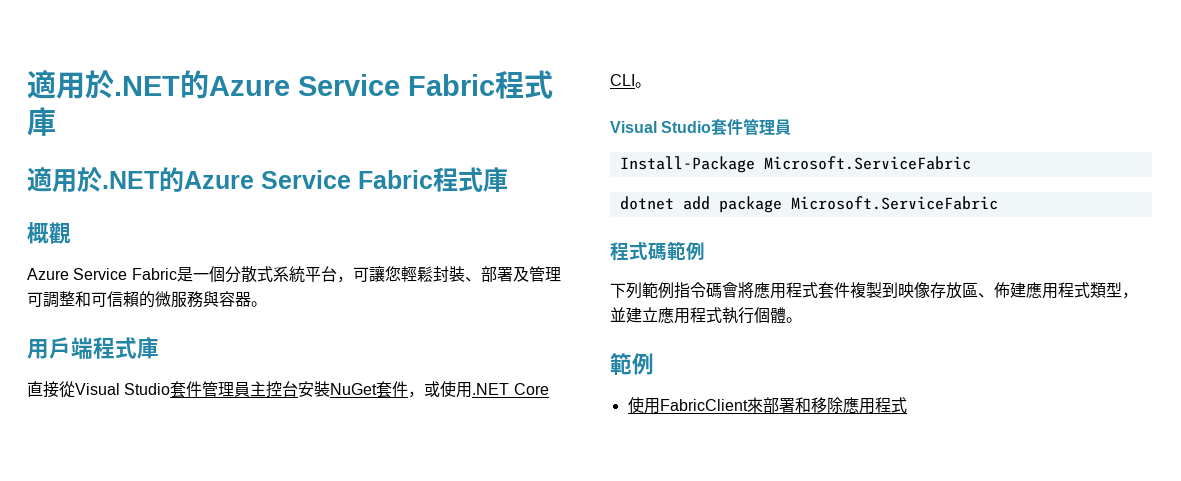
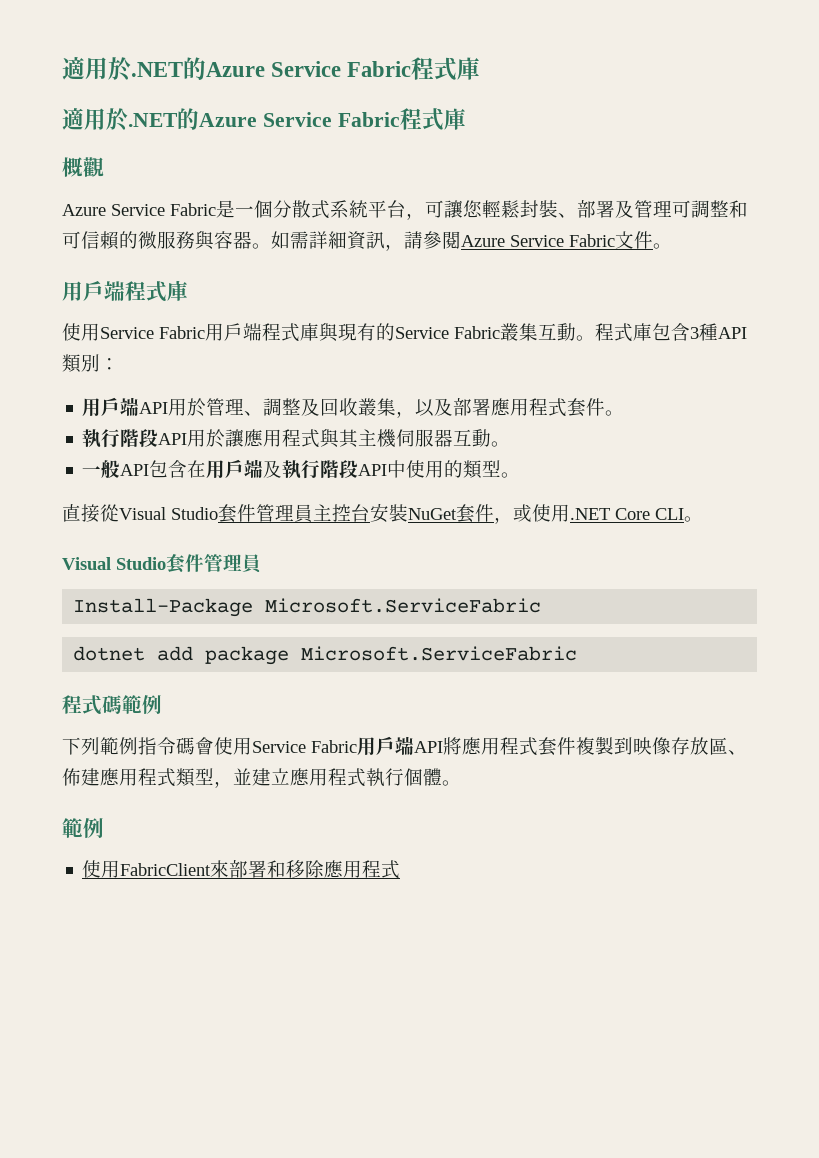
- Azure Service Fabric是一個分散式系統平台，可讓您輕鬆封裝、部署及管理可調整和可信賴的微服務與容器。
+ Azure Service Fabric是一個分散式系統平台，可讓您輕鬆封裝、部署及管理可調整和可信賴的微服務與容器。如需詳細資訊，請參閱Azure Service Fabric文件。
  用戶端程式庫
+ 使用Service Fabric用戶端程式庫與現有的Service Fabric叢集互動。程式庫包含3種API類別：
+ 用戶端API用於管理、調整及回收叢集，以及部署應用程式套件。
+ 執行階段API用於讓應用程式與其主機伺服器互動。
+ 一般API包含在用戶端及執行階段API中使用的類型。
- 下列範例指令碼會將應用程式套件複製到映像存放區、佈建應用程式類型，並建立應用程式執行個體。
+ 下列範例指令碼會使用Service Fabric用戶端API將應用程式套件複製到映像存放區、佈建應用程式類型，並建立應用程式執行個體。

